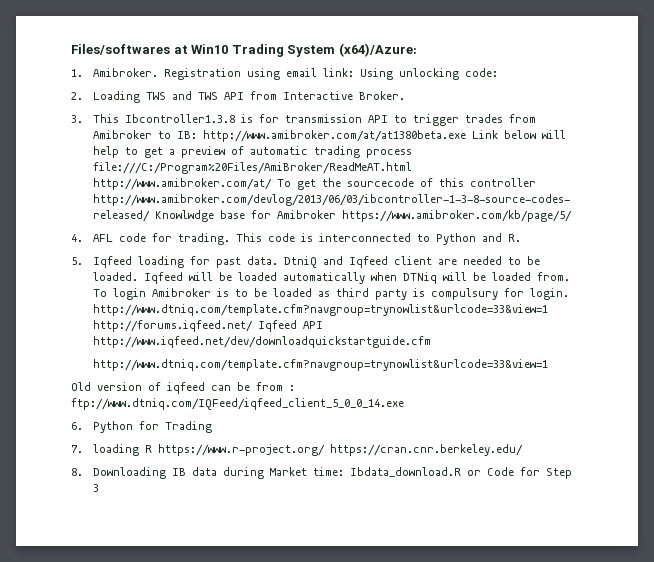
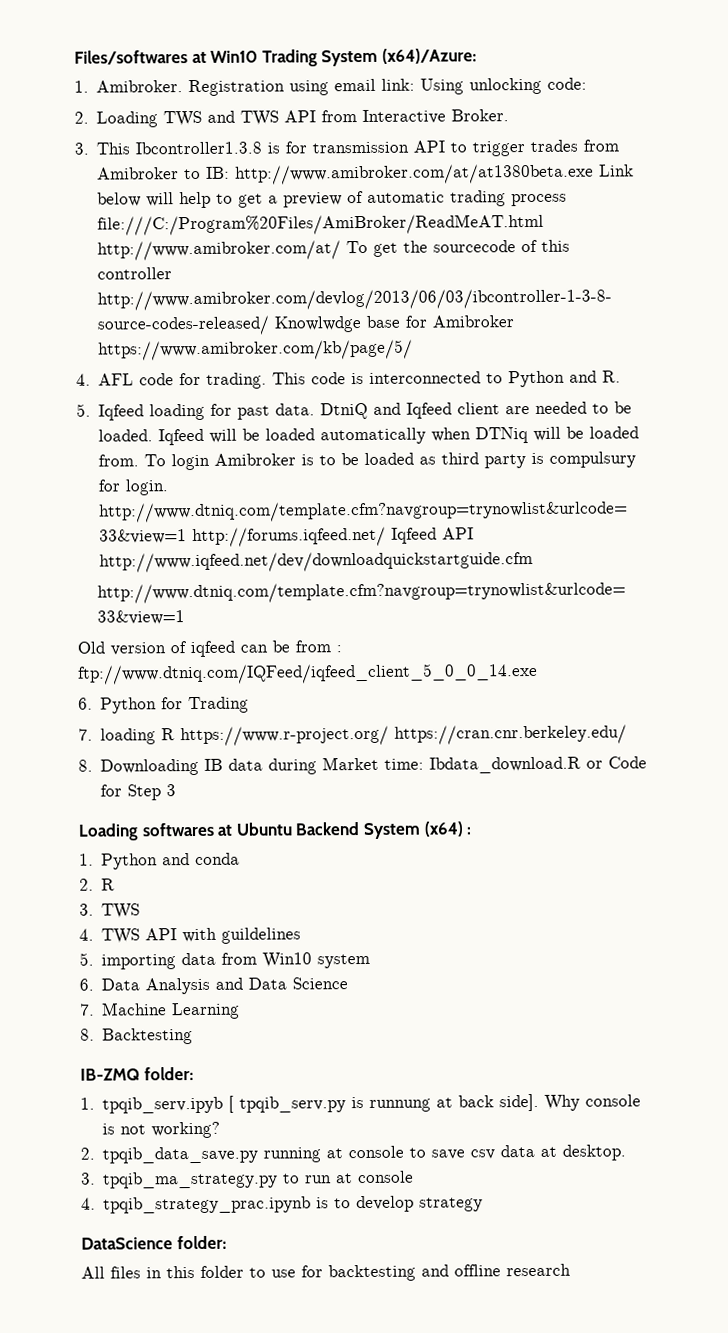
+ Loading softwares at Ubuntu Backend System (x64) :
+ 1. Python and conda
+ 2. R
+ 3. TWS
+ 4. TWS API with guildelines
+ 5. importing data from Win10 system
+ 6. Data Analysis and Data Science
+ 7. Machine Learning
+ 8. Backtesting
+ IB-ZMQ folder:
+ 1. tpqib_serv.ipyb [ tpqib_serv.py is runnung at back side]. Why console is not working?
+ 2. tpqib_data_save.py running at console to save csv data at desktop.
+ 3. tpqib_ma_strategy.py to run at console
+ 4. tpqib_strategy_prac.ipynb is to develop strategy
+ DataScience folder:
+ All files in this folder to use for backtesting and offline research

